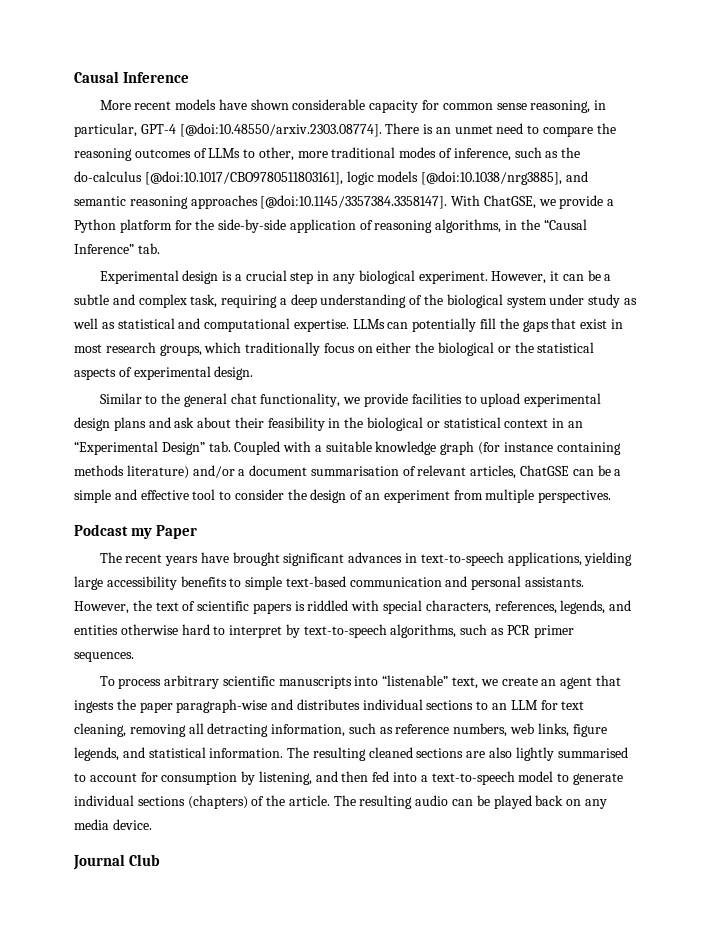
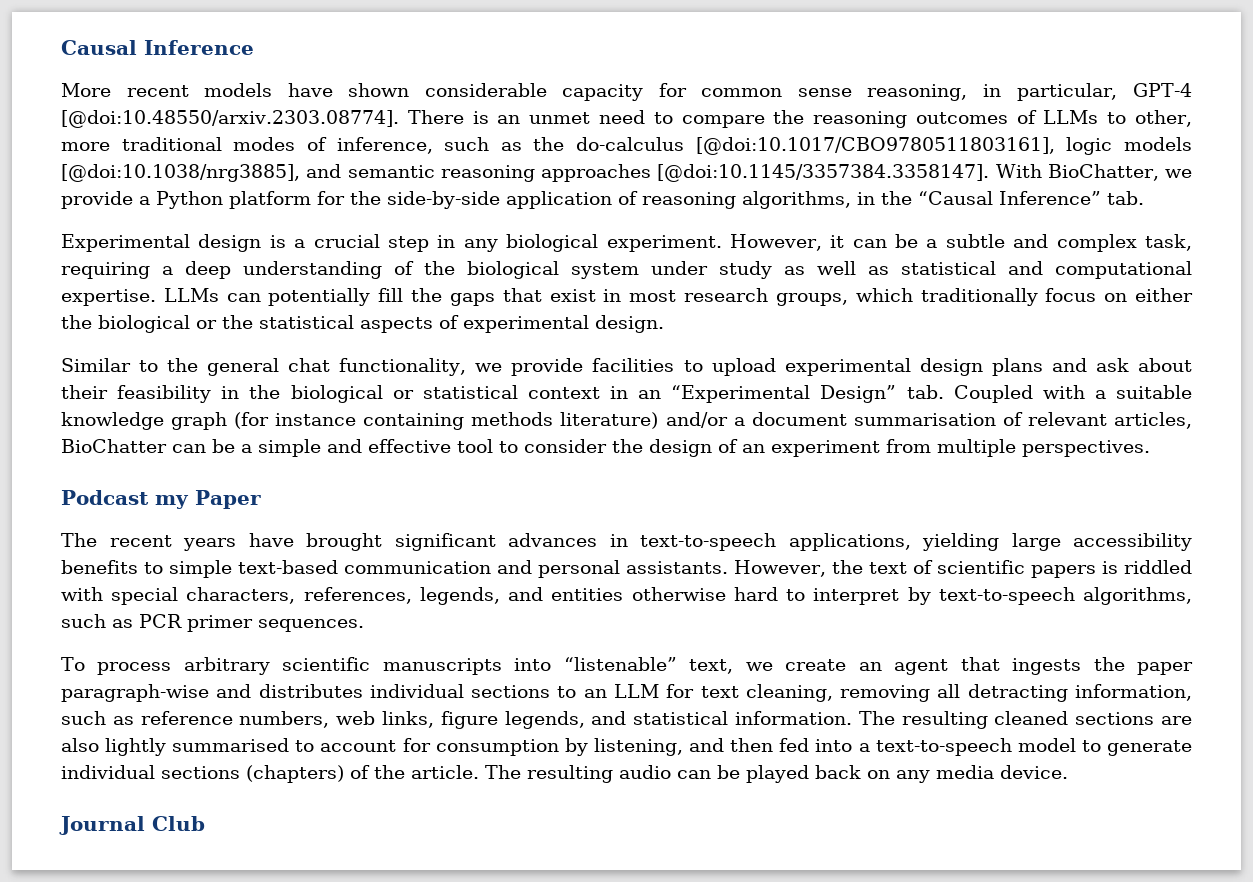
- More recent models have shown considerable capacity for common sense reasoning, in particular, GPT-4 [@doi:10.48550/arxiv.2303.08774]. There is an unmet need to compare the reasoning outcomes of LLMs to other, more traditional modes of inference, such as the do-calculus [@doi:10.1017/CBO9780511803161], logic models [@doi:10.1038/nrg3885], and semantic reasoning approaches [@doi:10.1145/3357384.3358147]. With ChatGSE, we provide a Python platform for the side-by-side application of reasoning algorithms, in the “Causal Inference” tab.
+ More recent models have shown considerable capacity for common sense reasoning, in particular, GPT-4 [@doi:10.48550/arxiv.2303.08774]. There is an unmet need to compare the reasoning outcomes of LLMs to other, more traditional modes of inference, such as the do-calculus [@doi:10.1017/CBO9780511803161], logic models [@doi:10.1038/nrg3885], and semantic reasoning approaches [@doi:10.1145/3357384.3358147]. With BioChatter, we provide a Python platform for the side-by-side application of reasoning algorithms, in the “Causal Inference” tab.
- Similar to the general chat functionality, we provide facilities to upload experimental design plans and ask about their feasibility in the biological or statistical context in an “Experimental Design” tab. Coupled with a suitable knowledge graph (for instance containing methods literature) and/or a document summarisation of relevant articles, ChatGSE can be a simple and effective tool to consider the design of an experiment from multiple perspectives.
+ Similar to the general chat functionality, we provide facilities to upload experimental design plans and ask about their feasibility in the biological or statistical context in an “Experimental Design” tab. Coupled with a suitable knowledge graph (for instance containing methods literature) and/or a document summarisation of relevant articles, BioChatter can be a simple and effective tool to consider the design of an experiment from multiple perspectives.

